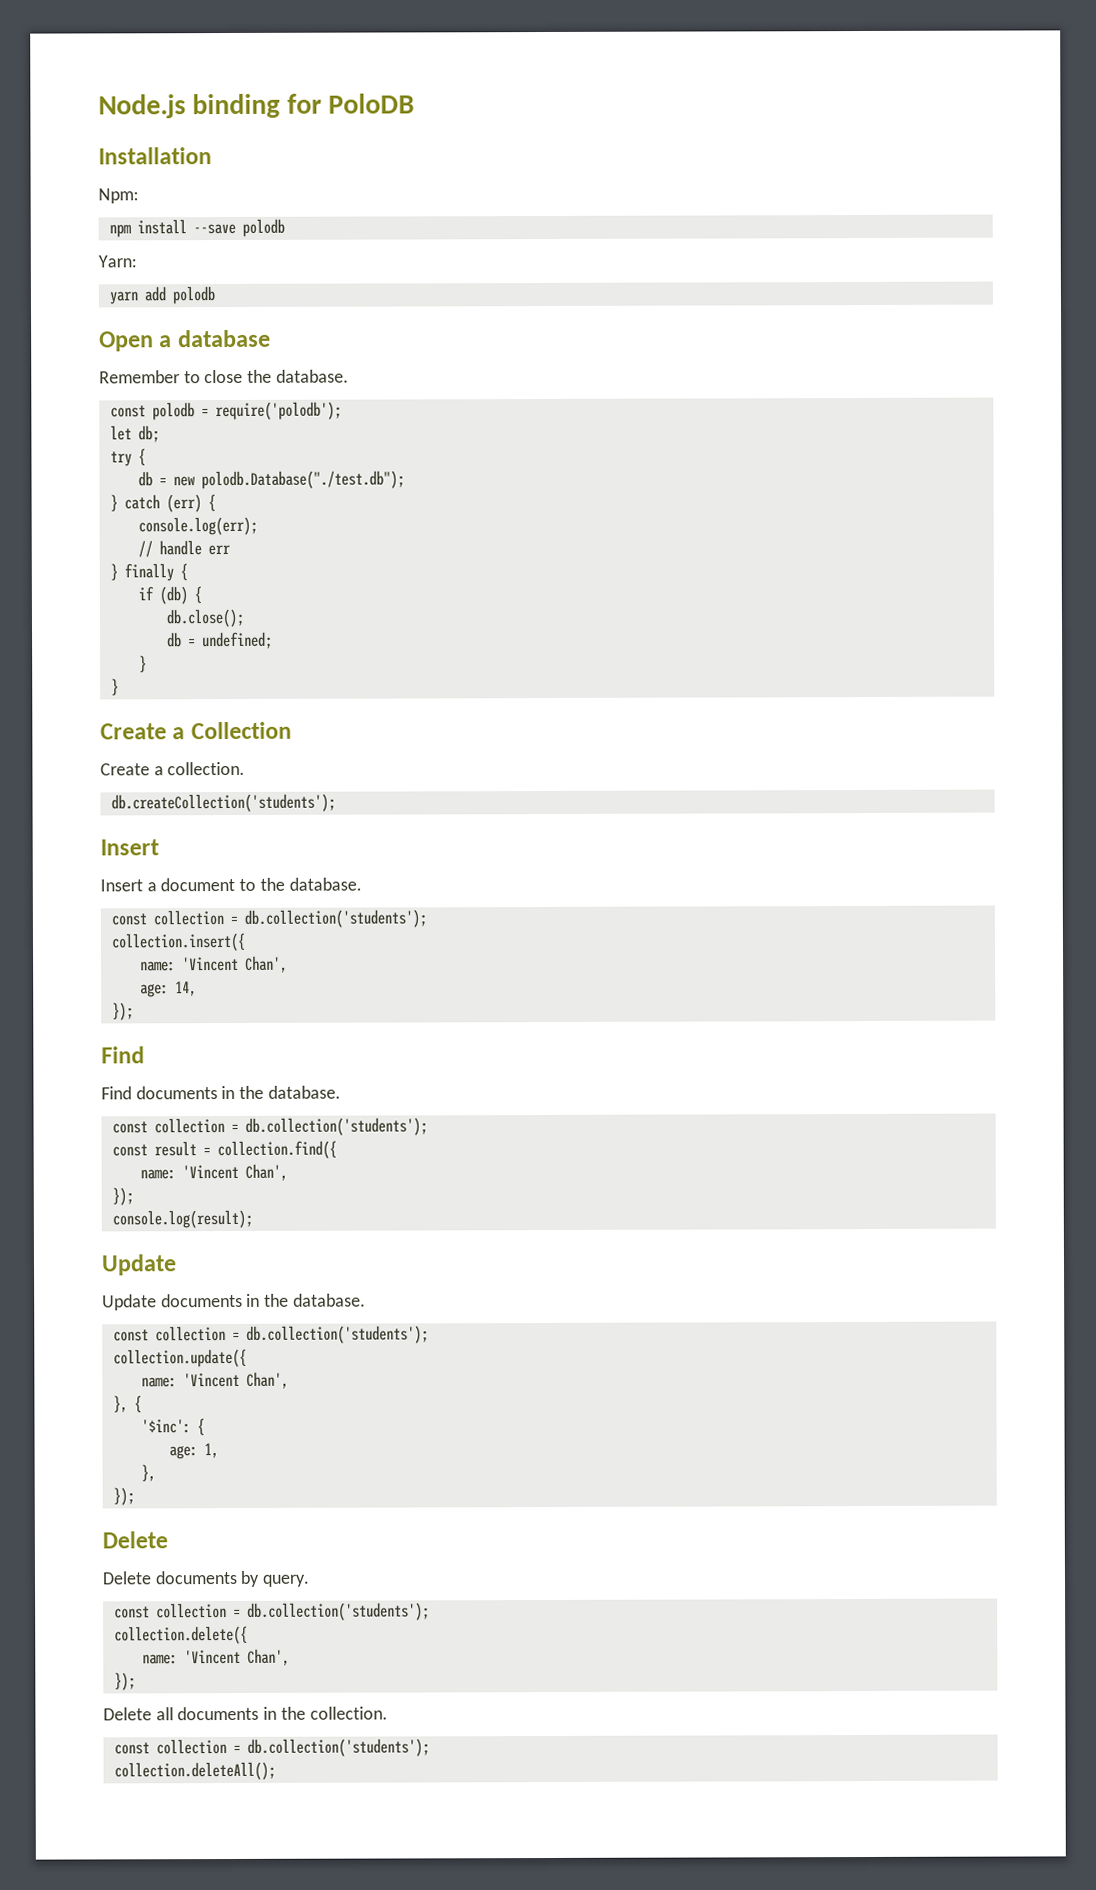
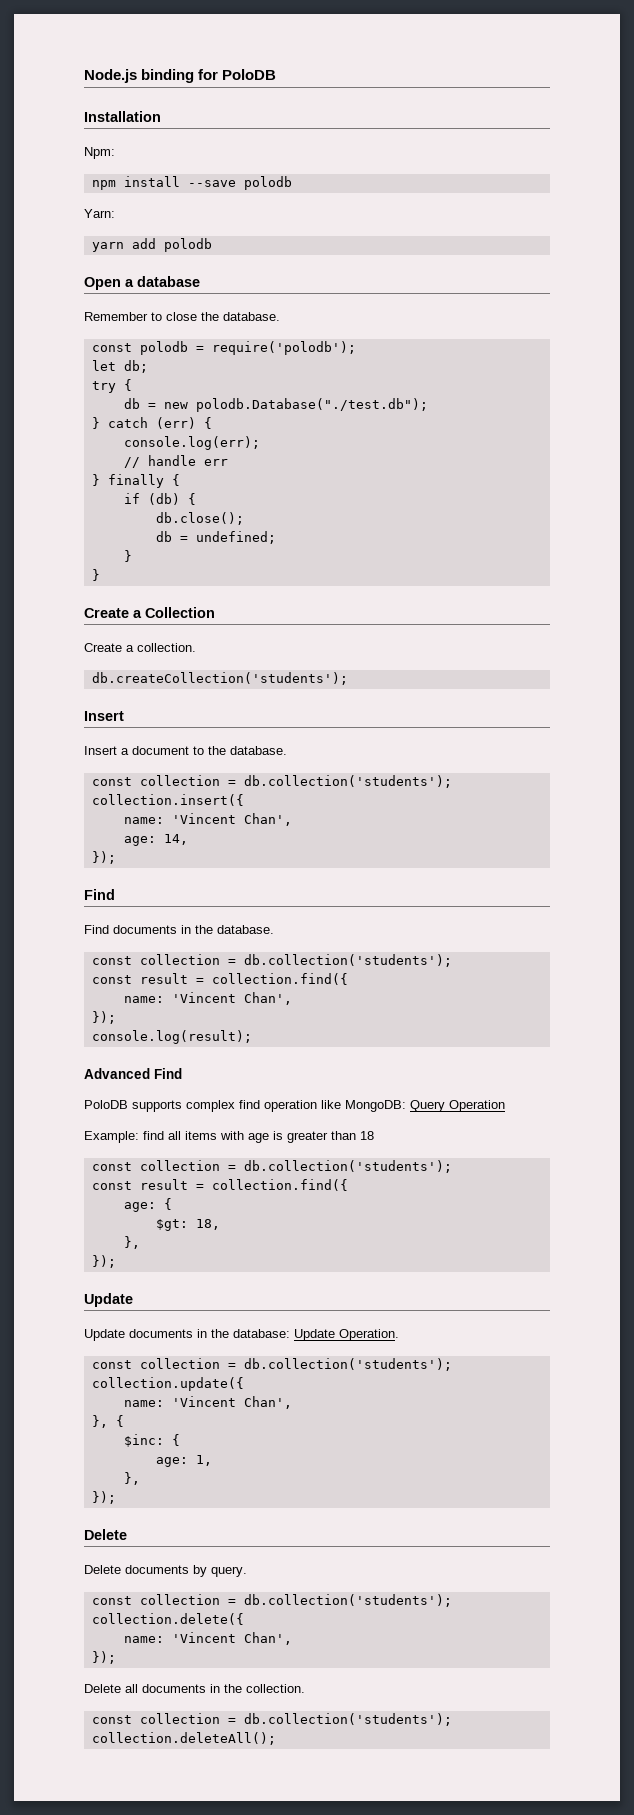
+ Advanced Find
+ PoloDB supports complex find operation like MongoDB: Query Operation
+ Example: find all items with age is greater than 18
+ const collection = db.collection('students');
+ const result = collection.find({
+ age: {
+ $gt: 18,
+ },
+ });
- Update documents in the database.
+ Update documents in the database: Update Operation.
- '$inc': {
+ $inc: {

